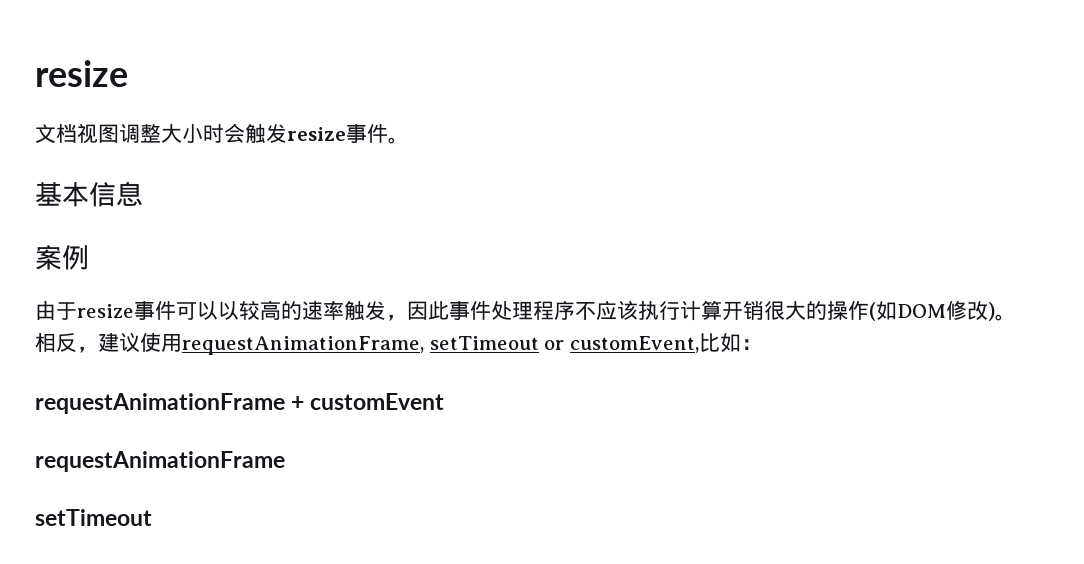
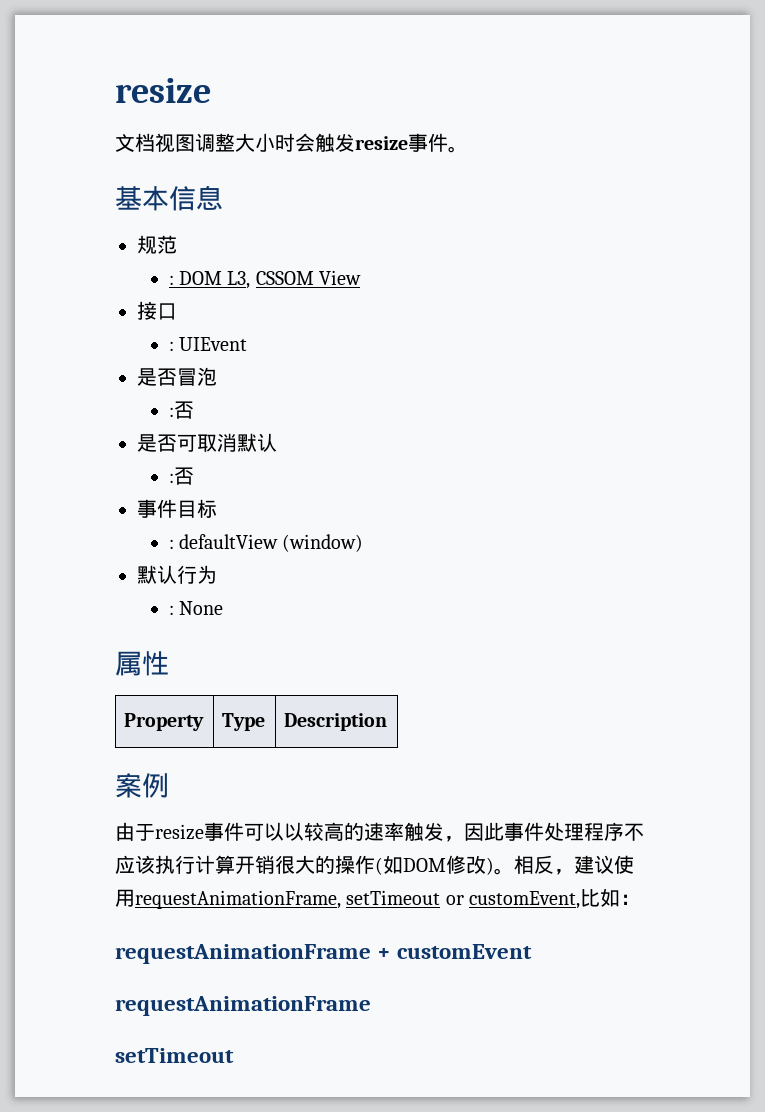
+ 规范
+ : DOM L3, CSSOM View
+ 接口
+ : UIEvent
+ 是否冒泡
+ :否
+ 是否可取消默认
+ :否
+ 事件目标
+ : defaultView (window)
+ 默认行为
+ : None
+ 属性
+ Property | Type | Description

